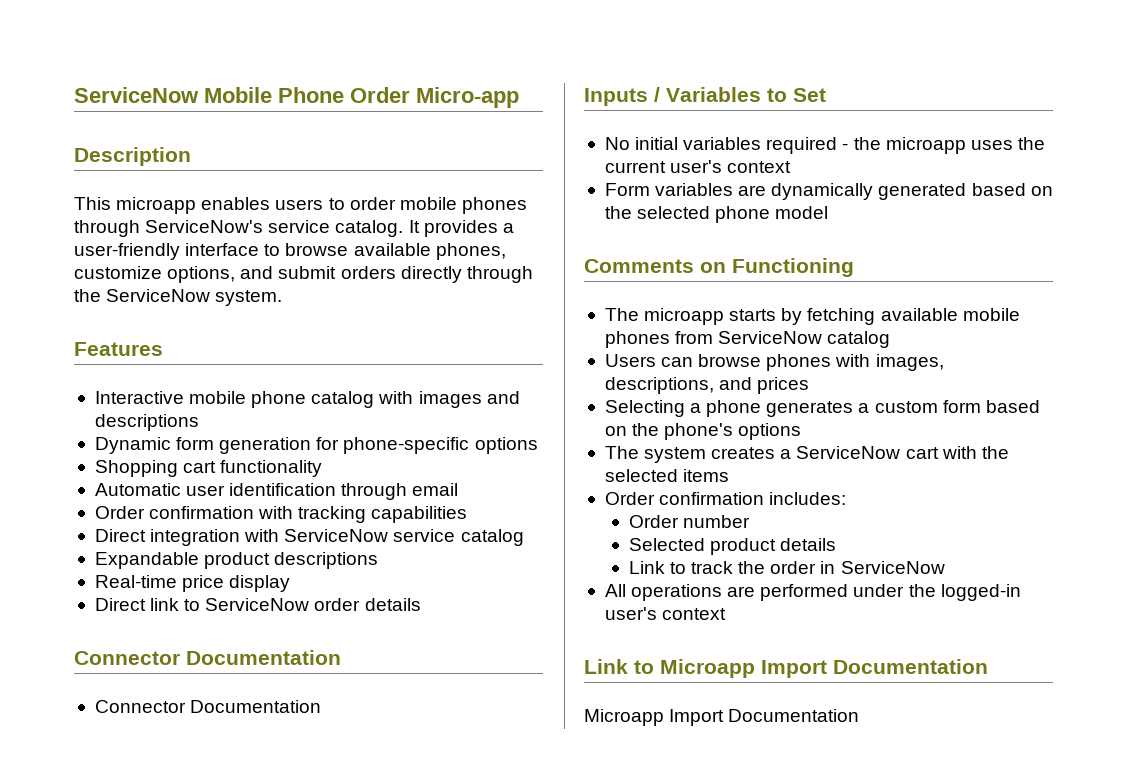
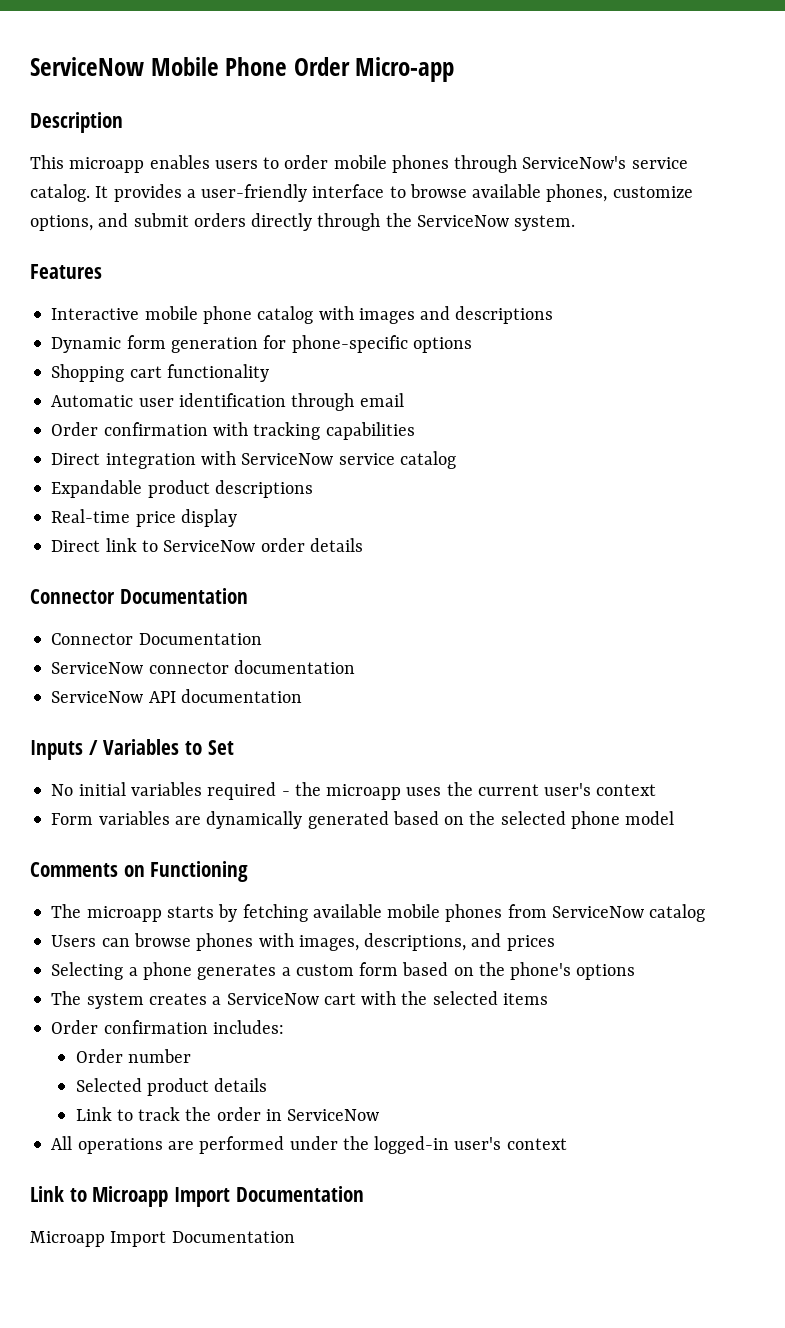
+ ServiceNow connector documentation
+ ServiceNow API documentation

